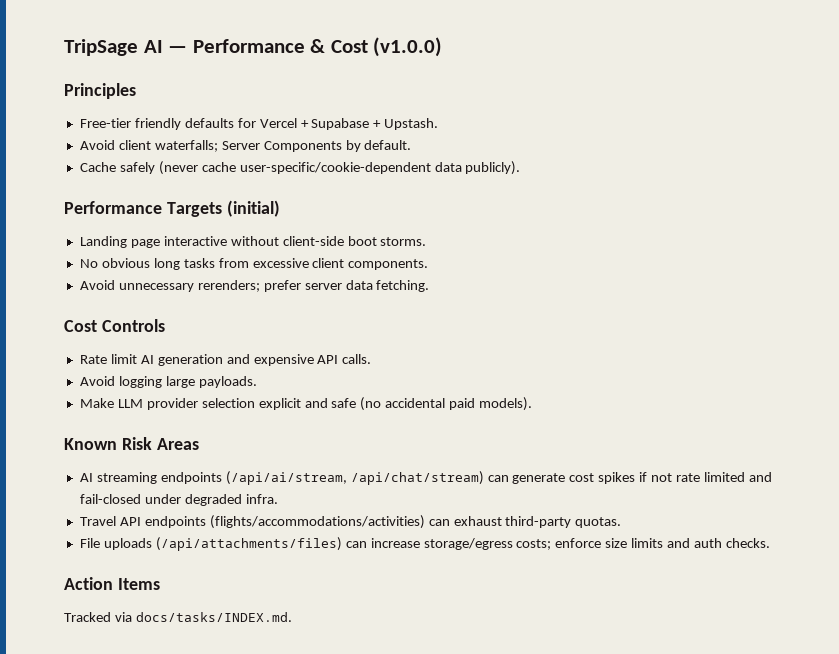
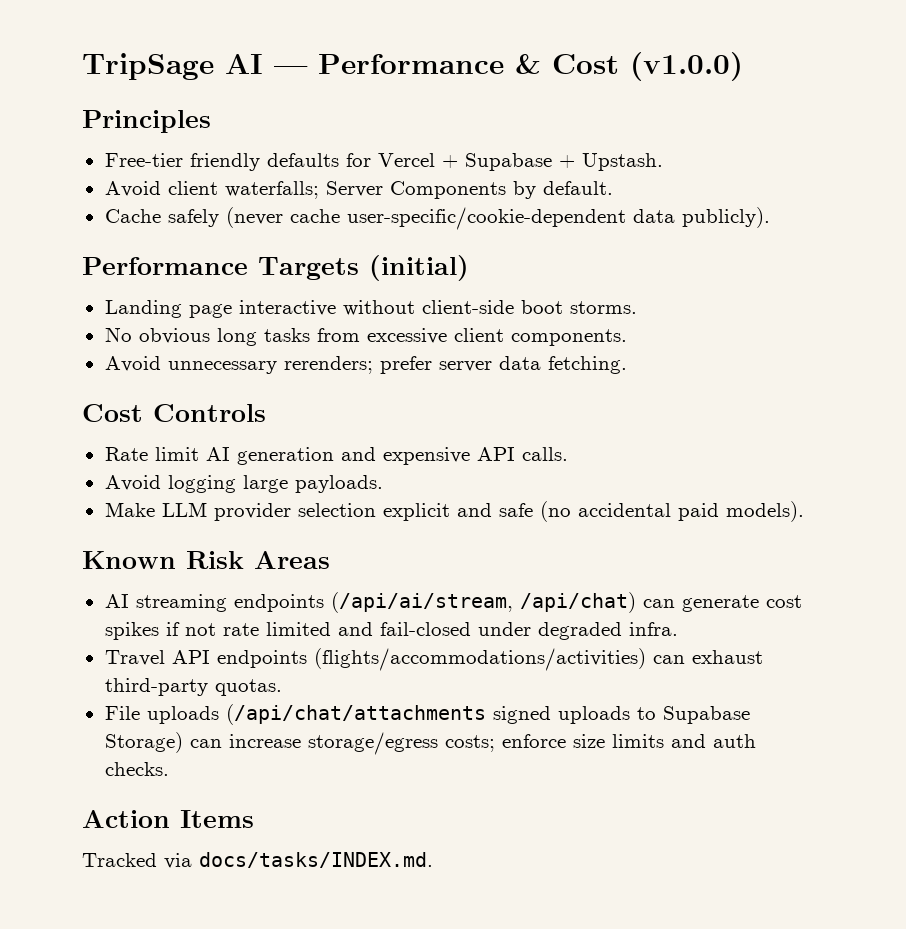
- AI streaming endpoints (/api/ai/stream, /api/chat/stream) can generate cost spikes if not rate limited and fail-closed under degraded infra.
+ AI streaming endpoints (/api/ai/stream, /api/chat) can generate cost spikes if not rate limited and fail-closed under degraded infra.
- File uploads (/api/attachments/files) can increase storage/egress costs; enforce size limits and auth checks.
+ File uploads (/api/chat/attachments signed uploads to Supabase Storage) can increase storage/egress costs; enforce size limits and auth checks.

